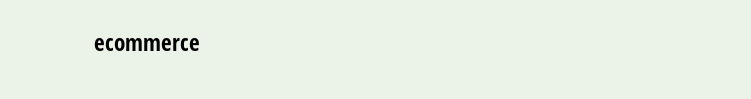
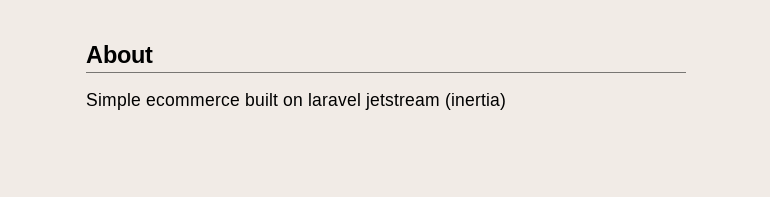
- ecommerce
+ About
+ Simple ecommerce built on laravel jetstream (inertia)

